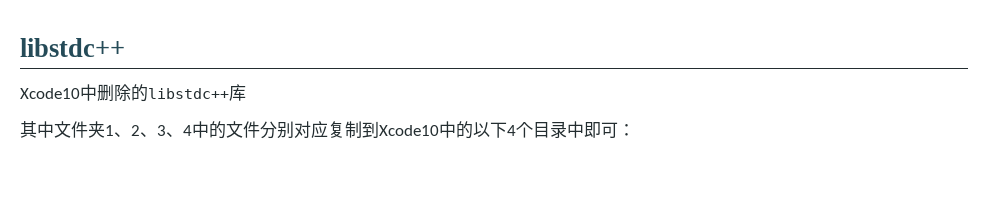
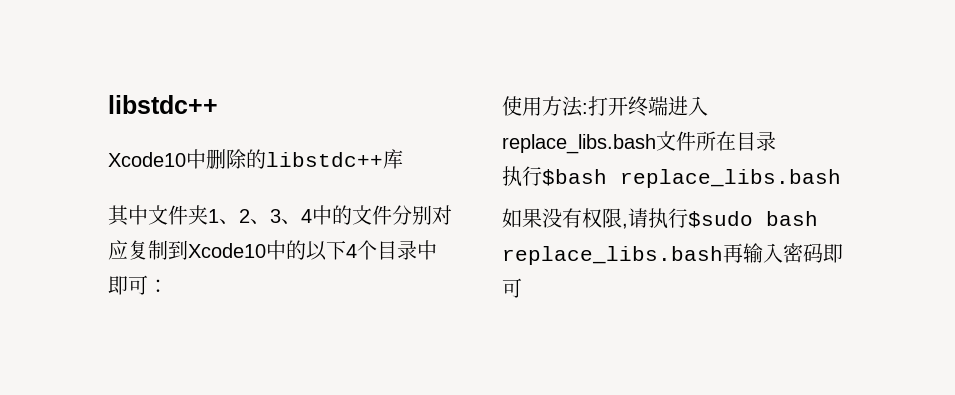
+ 使用方法:打开终端进入replace_libs.bash文件所在目录
+ 执行$bash replace_libs.bash
+ 如果没有权限,请执行$sudo bash replace_libs.bash再输入密码即可

